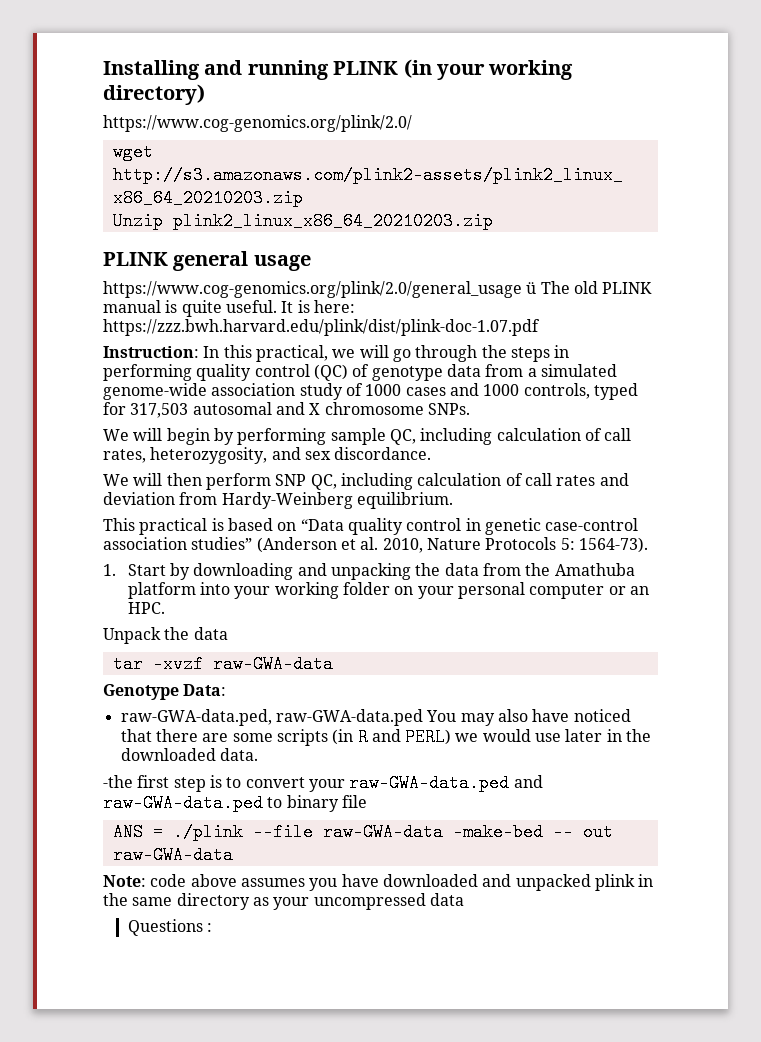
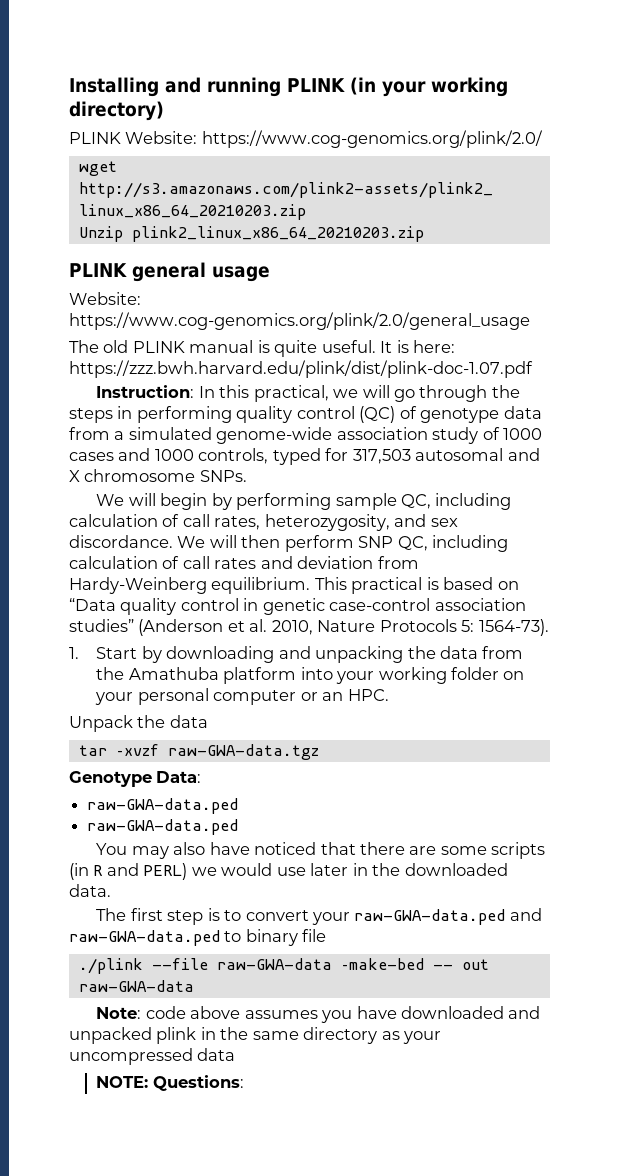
- https://www.cog-genomics.org/plink/2.0/
+ PLINK Website: https://www.cog-genomics.org/plink/2.0/
- https://www.cog-genomics.org/plink/2.0/general_usage ü The old PLINK manual is quite useful.
+ Website: https://www.cog-genomics.org/plink/2.0/general_usage
+ The old PLINK manual is quite useful.
- We will begin by performing sample QC, including calculation of call rates, heterozygosity, and sex discordance.
- We will then perform SNP QC, including calculation of call rates and deviation from Hardy-Weinberg equilibrium.
- This practical is based on “Data quality control in genetic case-control association studies” (Anderson et al. 2010, Nature Protocols 5: 1564-73).
+ We will begin by performing sample QC, including calculation of call rates, heterozygosity, and sex discordance. We will then perform SNP QC, including calculation of call rates and deviation from Hardy-Weinberg equilibrium. This practical is based on “Data quality control in genetic case-control association studies” (Anderson et al. 2010, Nature Protocols 5: 1564-73).
- tar –xvzf raw-GWA-data
+ tar –xvzf raw-GWA-data.tgz
  Genotype Data:
- raw-GWA-data.ped, raw-GWA-data.ped You may also have noticed that there are some scripts (in R and PERL) we would use later in the downloaded data.
+ raw-GWA-data.ped
+ raw-GWA-data.ped
+ You may also have noticed that there are some scripts (in R and PERL) we would use later in the downloaded data.
- -the first step is to convert your raw-GWA-data.ped and raw-GWA-data.ped to binary file
+ The first step is to convert your raw-GWA-data.ped and raw-GWA-data.ped to binary file
- ANS = ./plink --file raw-GWA-data –make-bed -- out raw-GWA-data
+ ./plink --file raw-GWA-data –make-bed -- out raw-GWA-data
- Questions :
+ NOTE: Questions:

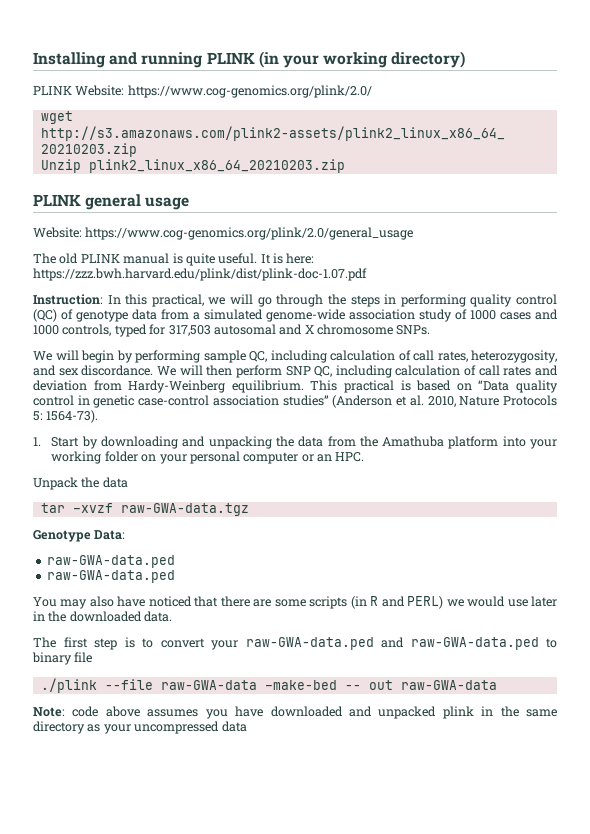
- NOTE: Questions:

